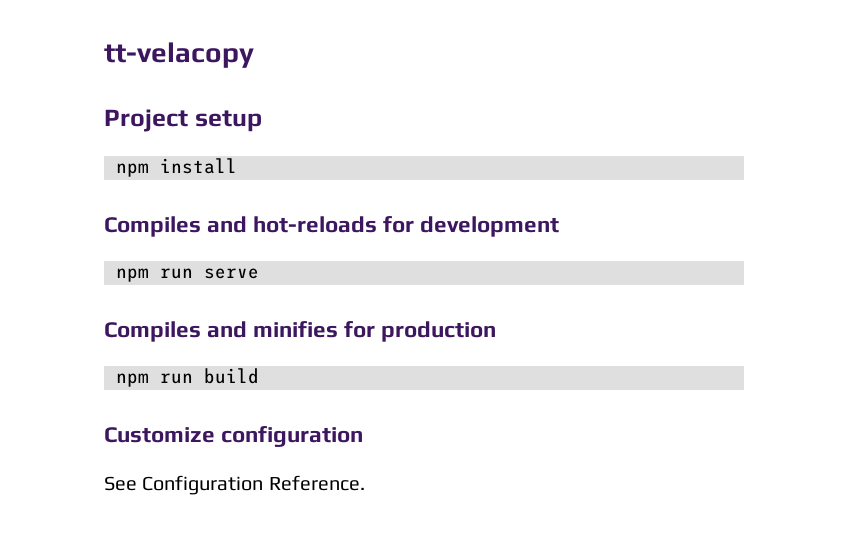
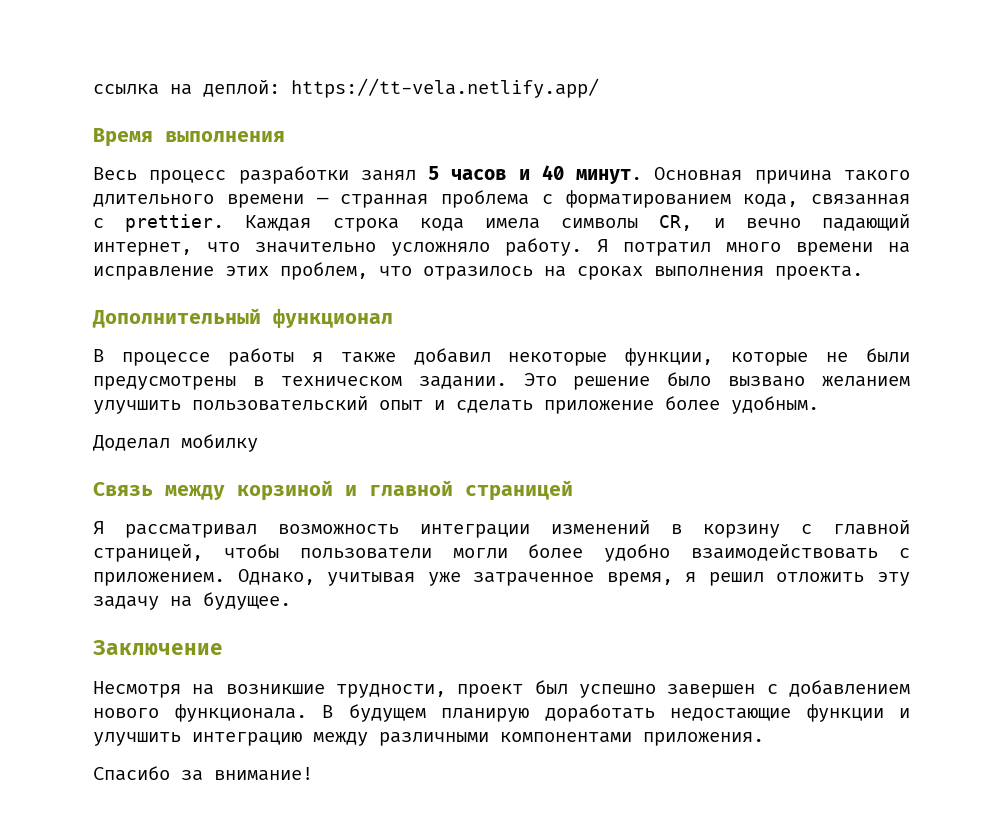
- tt-velacopy
- Project setup
- npm install
- Compiles and hot-reloads for development
- npm run serve
- Compiles and minifies for production
- npm run build
- Customize configuration
- See Configuration Reference.
+ ссылка на деплой: https://tt-vela.netlify.app/
+ Время выполнения
+ Весь процесс разработки занял 5 часов и 40 минут. Основная причина такого длительного времени — странная проблема с форматированием кода, связанная с prettier. Каждая строка кода имела символы CR, и вечно падающий интернет, что значительно усложняло работу. Я потратил много времени на исправление этих проблем, что отразилось на сроках выполнения проекта.
+ Дополнительный функционал
+ В процессе работы я также добавил некоторые функции, которые не были предусмотрены в техническом задании. Это решение было вызвано желанием улучшить пользовательский опыт и сделать приложение более удобным.
+ Доделал мобилку
+ Связь между корзиной и главной страницей
+ Я рассматривал возможность интеграции изменений в корзину с главной страницей, чтобы пользователи могли более удобно взаимодействовать с приложением. Однако, учитывая уже затраченное время, я решил отложить эту задачу на будущее.
+ Заключение
+ Несмотря на возникшие трудности, проект был успешно завершен с добавлением нового функционала. В будущем планирую доработать недостающие функции и улучшить интеграцию между различными компонентами приложения.
+ Спасибо за внимание!

